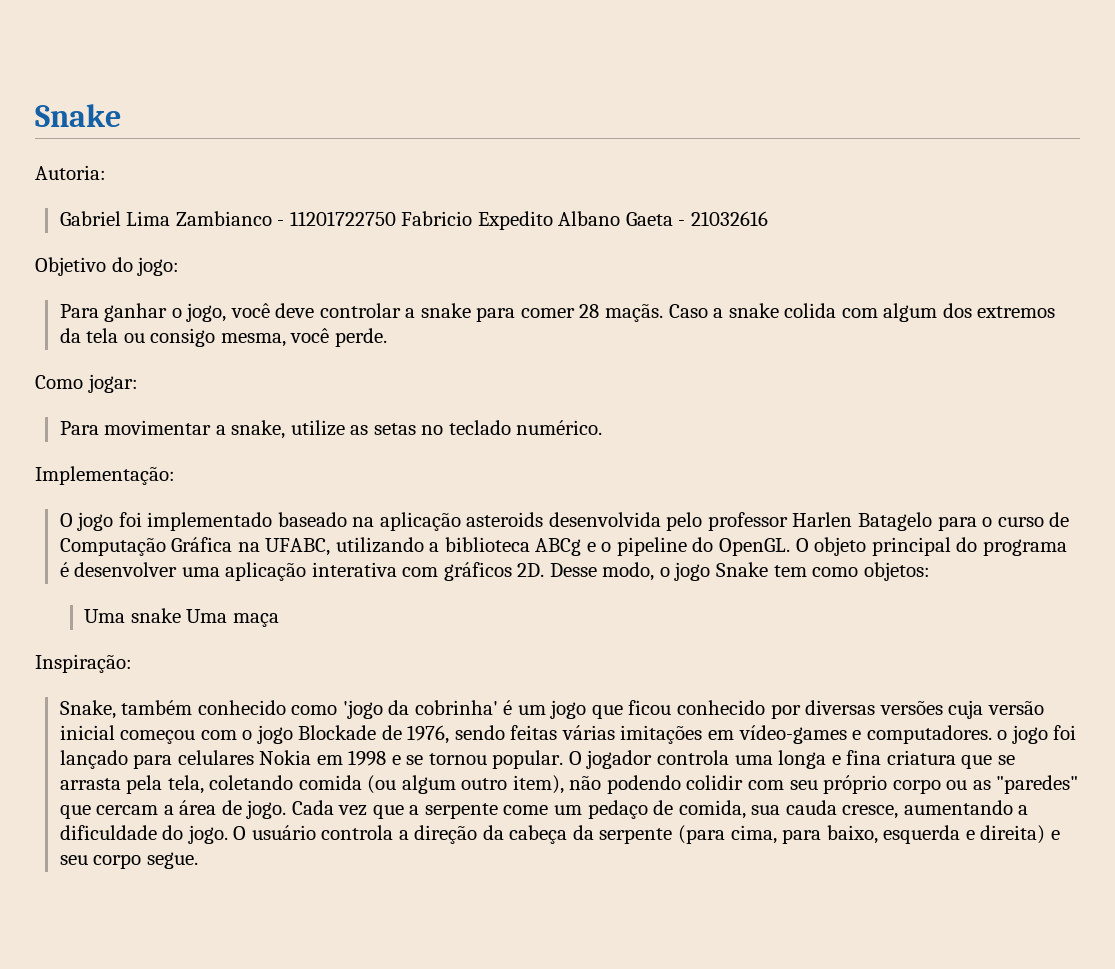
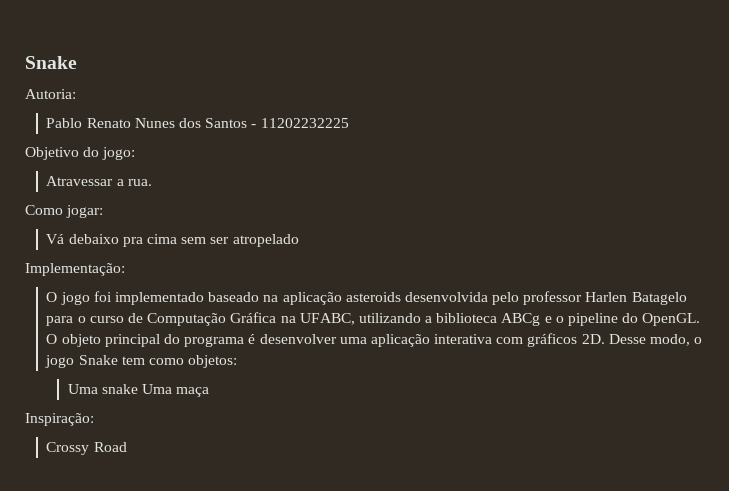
- Gabriel Lima Zambianco - 11201722750 Fabricio Expedito Albano Gaeta - 21032616
+ Pablo Renato Nunes dos Santos - 11202232225
  Objetivo do jogo:
- Para ganhar o jogo, você deve controlar a snake para comer 28 maçãs. Caso a snake colida com algum dos extremos da tela ou consigo mesma, você perde.
+ Atravessar a rua.
  Como jogar:
- Para movimentar a snake, utilize as setas no teclado numérico.
+ Vá debaixo pra cima sem ser atropelado
- Snake, também conhecido como 'jogo da cobrinha' é um jogo que ficou conhecido por diversas versões cuja versão inicial começou com o jogo Blockade de 1976, sendo feitas várias imitações em vídeo-games e computadores. o jogo foi lançado para celulares Nokia em 1998 e se tornou popular. O jogador controla uma longa e fina criatura que se arrasta pela tela, coletando comida (ou algum outro item), não podendo colidir com seu próprio corpo ou as "paredes" que cercam a área de jogo. Cada vez que a serpente come um pedaço de comida, sua cauda cresce, aumentando a dificuldade do jogo. O usuário controla a direção da cabeça da serpente (para cima, para baixo, esquerda e direita) e seu corpo segue.
+ Crossy Road

